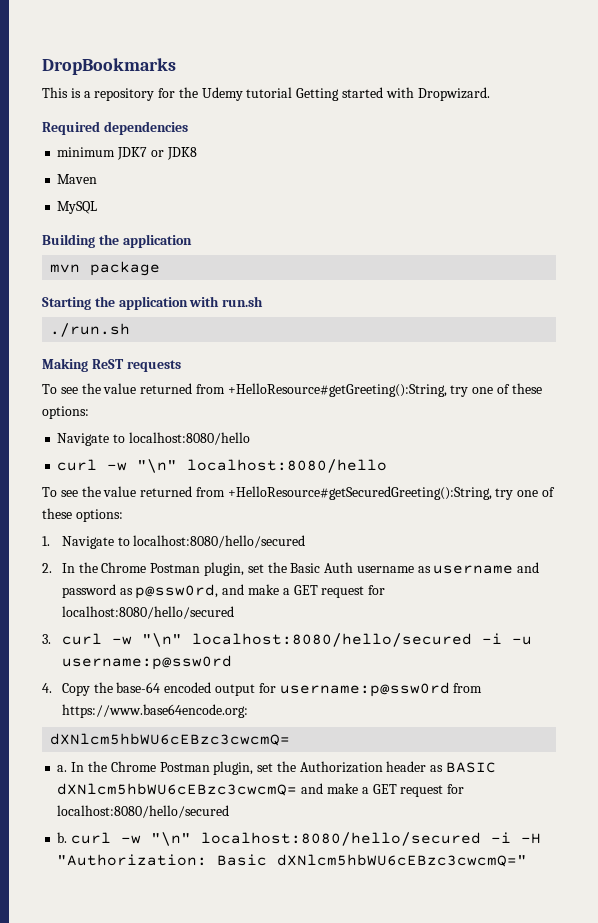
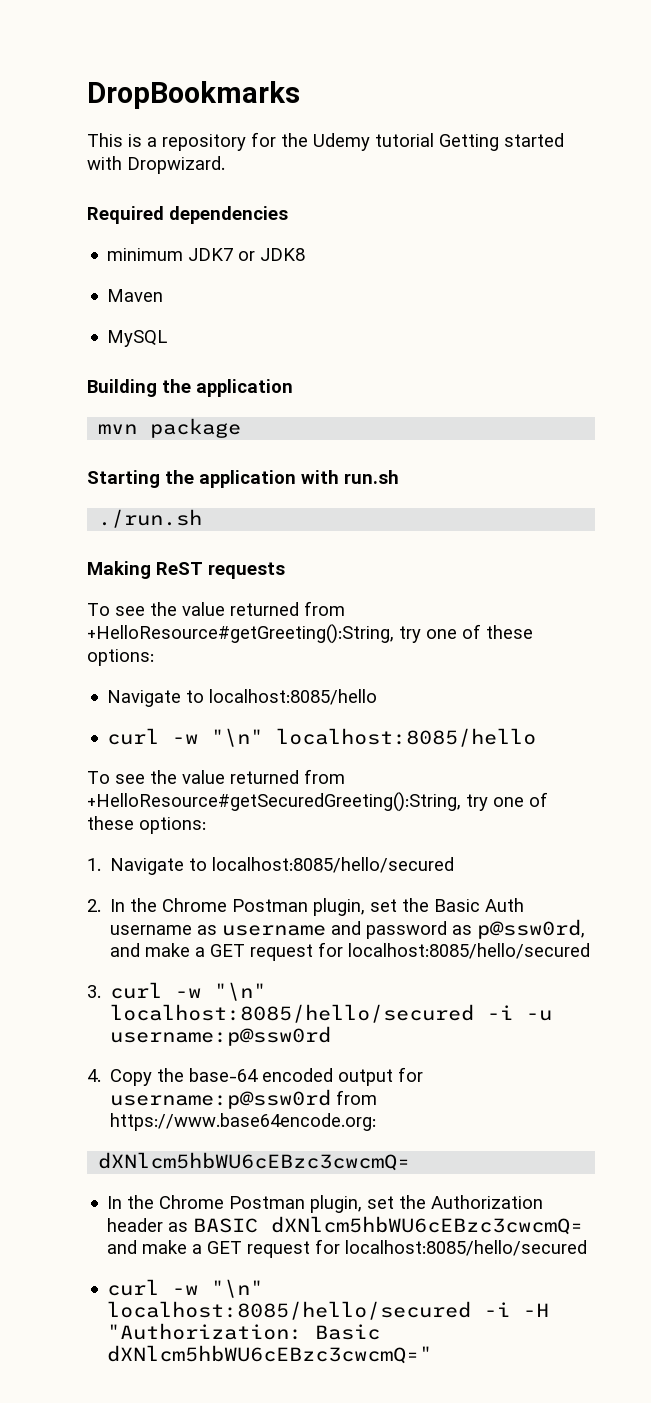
- Navigate to localhost:8080/hello
- curl -w "\n" localhost:8080/hello
+ Navigate to localhost:8085/hello
+ curl -w "\n" localhost:8085/hello
- 1. Navigate to localhost:8080/hello/secured
+ 1. Navigate to localhost:8085/hello/secured
- 2. In the Chrome Postman plugin, set the Basic Auth username as username and password as p@ssw0rd, and make a GET request for localhost:8080/hello/secured
+ 2. In the Chrome Postman plugin, set the Basic Auth username as username and password as p@ssw0rd, and make a GET request for localhost:8085/hello/secured
- 3. curl -w "\n" localhost:8080/hello/secured -i -u username:p@ssw0rd
+ 3. curl -w "\n" localhost:8085/hello/secured -i -u username:p@ssw0rd
- a. In the Chrome Postman plugin, set the Authorization header as BASIC dXNlcm5hbWU6cEBzc3cwcmQ= and make a GET request for localhost:8080/hello/secured
- b. curl -w "\n" localhost:8080/hello/secured -i -H "Authorization: Basic dXNlcm5hbWU6cEBzc3cwcmQ="
+ In the Chrome Postman plugin, set the Authorization header as BASIC dXNlcm5hbWU6cEBzc3cwcmQ= and make a GET request for localhost:8085/hello/secured
+ curl -w "\n" localhost:8085/hello/secured -i -H "Authorization: Basic dXNlcm5hbWU6cEBzc3cwcmQ="

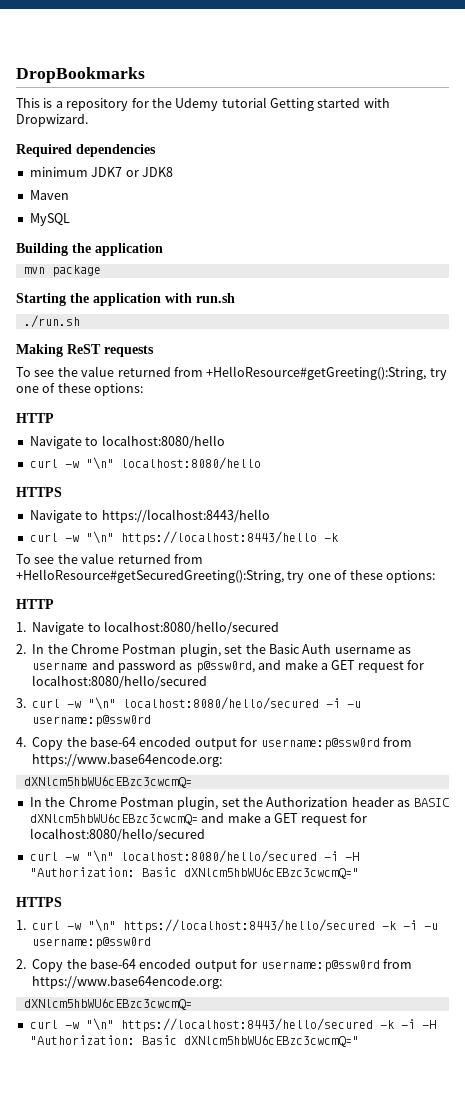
  To see the value returned from +HelloResource#getGreeting():String, try one of these options:
- Navigate to localhost:8085/hello
- curl -w "\n" localhost:8085/hello
+ HTTP
+ Navigate to localhost:8080/hello
+ curl -w "\n" localhost:8080/hello
+ HTTPS
+ Navigate to https://localhost:8443/hello
+ curl -w "\n" https://localhost:8443/hello -k
  To see the value returned from +HelloResource#getSecuredGreeting():String, try one of these options:
+ HTTP
- 1. Navigate to localhost:8085/hello/secured
+ 1. Navigate to localhost:8080/hello/secured
- 2. In the Chrome Postman plugin, set the Basic Auth username as username and password as p@ssw0rd, and make a GET request for localhost:8085/hello/secured
+ 2. In the Chrome Postman plugin, set the Basic Auth username as username and password as p@ssw0rd, and make a GET request for localhost:8080/hello/secured
- 3. curl -w "\n" localhost:8085/hello/secured -i -u username:p@ssw0rd
+ 3. curl -w "\n" localhost:8080/hello/secured -i -u username:p@ssw0rd
- In the Chrome Postman plugin, set the Authorization header as BASIC dXNlcm5hbWU6cEBzc3cwcmQ= and make a GET request for localhost:8085/hello/secured
- curl -w "\n" localhost:8085/hello/secured -i -H "Authorization: Basic dXNlcm5hbWU6cEBzc3cwcmQ="
+ In the Chrome Postman plugin, set the Authorization header as BASIC dXNlcm5hbWU6cEBzc3cwcmQ= and make a GET request for localhost:8080/hello/secured
+ curl -w "\n" localhost:8080/hello/secured -i -H "Authorization: Basic dXNlcm5hbWU6cEBzc3cwcmQ="
+ HTTPS
+ 1. curl -w "\n" https://localhost:8443/hello/secured -k -i -u username:p@ssw0rd
+ 2. Copy the base-64 encoded output for username:p@ssw0rd from https://www.base64encode.org:
+ dXNlcm5hbWU6cEBzc3cwcmQ=
+ curl -w "\n" https://localhost:8443/hello/secured -k -i -H "Authorization: Basic dXNlcm5hbWU6cEBzc3cwcmQ="

